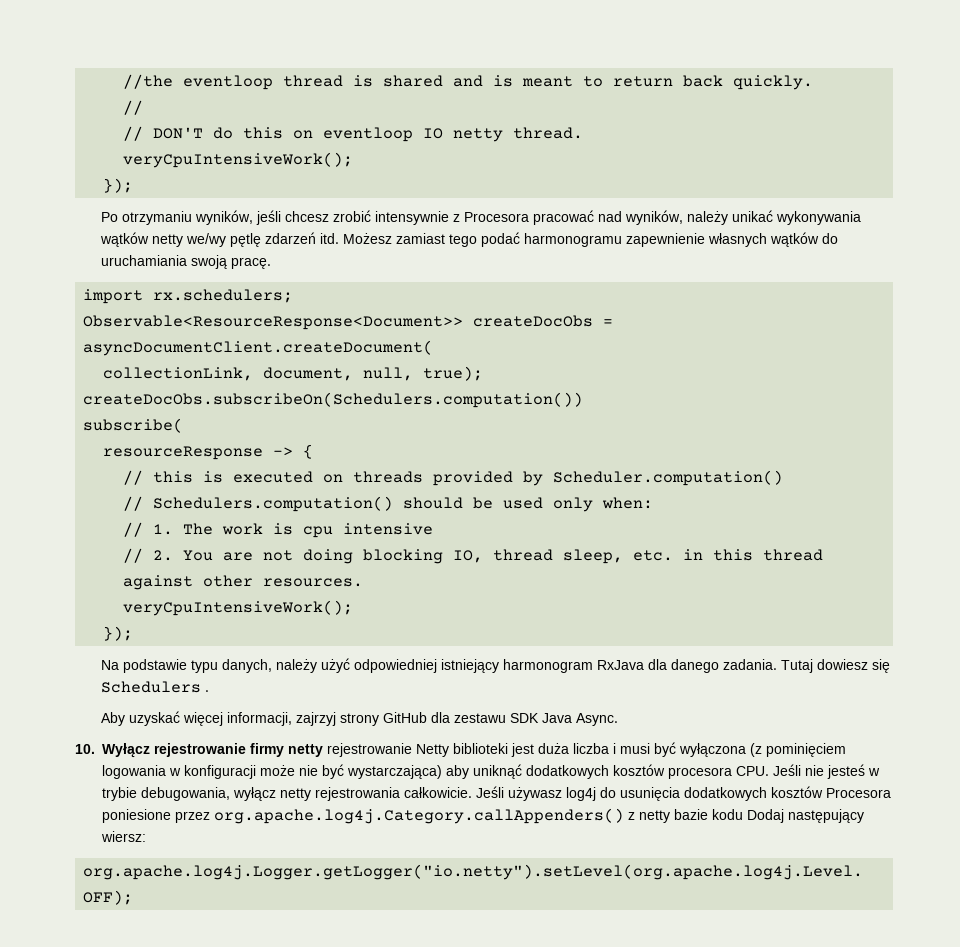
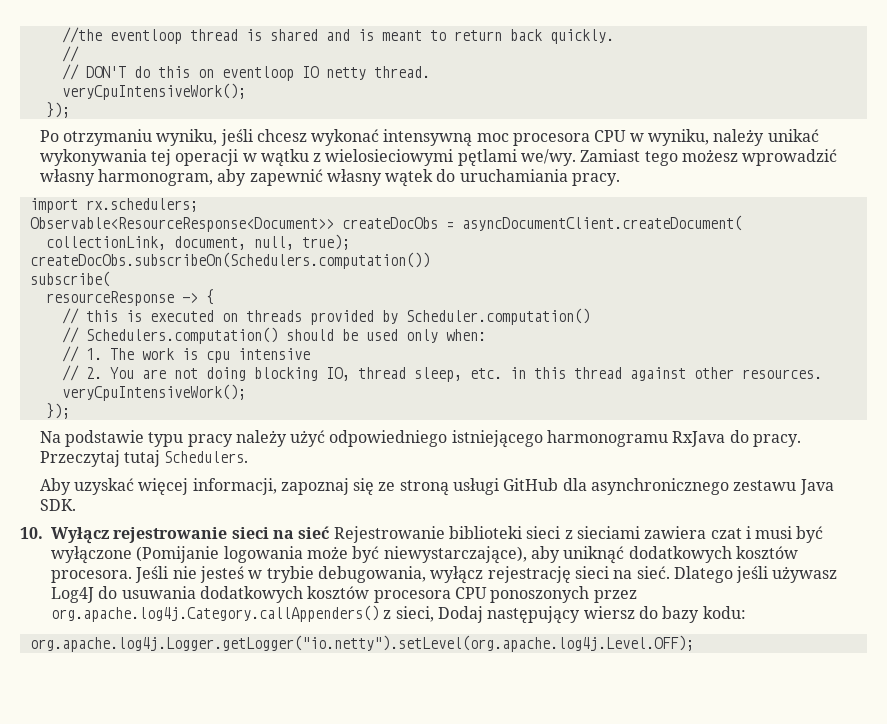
- Po otrzymaniu wyników, jeśli chcesz zrobić intensywnie z Procesora pracować nad wyników, należy unikać wykonywania wątków netty we/wy pętlę zdarzeń itd. Możesz zamiast tego podać harmonogramu zapewnienie własnych wątków do uruchamiania swoją pracę.
+ Po otrzymaniu wyniku, jeśli chcesz wykonać intensywną moc procesora CPU w wyniku, należy unikać wykonywania tej operacji w wątku z wielosieciowymi pętlami we/wy. Zamiast tego możesz wprowadzić własny harmonogram, aby zapewnić własny wątek do uruchamiania pracy.
- Na podstawie typu danych, należy użyć odpowiedniej istniejący harmonogram RxJava dla danego zadania. Tutaj dowiesz się Schedulers .
- Aby uzyskać więcej informacji, zajrzyj strony GitHub dla zestawu SDK Java Async.
- 10. Wyłącz rejestrowanie firmy netty rejestrowanie Netty biblioteki jest duża liczba i musi być wyłączona (z pominięciem logowania w konfiguracji może nie być wystarczająca) aby uniknąć dodatkowych kosztów procesora CPU. Jeśli nie jesteś w trybie debugowania, wyłącz netty rejestrowania całkowicie. Jeśli używasz log4j do usunięcia dodatkowych kosztów Procesora poniesione przez org.apache.log4j.Category.callAppenders() z netty bazie kodu Dodaj następujący wiersz:
+ Na podstawie typu pracy należy użyć odpowiedniego istniejącego harmonogramu RxJava do pracy. Przeczytaj tutaj Schedulers.
+ Aby uzyskać więcej informacji, zapoznaj się ze stroną usługi GitHub dla asynchronicznego zestawu Java SDK.
+ 10. Wyłącz rejestrowanie sieci na sieć Rejestrowanie biblioteki sieci z sieciami zawiera czat i musi być wyłączone (Pomijanie logowania może być niewystarczające), aby uniknąć dodatkowych kosztów procesora. Jeśli nie jesteś w trybie debugowania, wyłącz rejestrację sieci na sieć. Dlatego jeśli używasz Log4J do usuwania dodatkowych kosztów procesora CPU ponoszonych przez org.apache.log4j.Category.callAppenders() z sieci, Dodaj następujący wiersz do bazy kodu:

